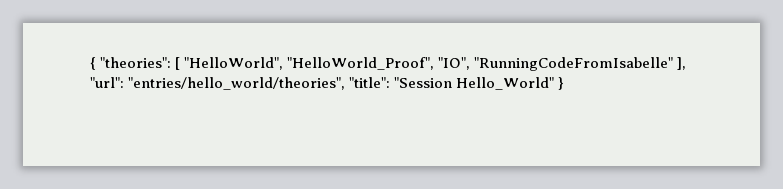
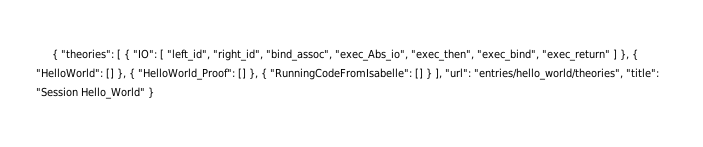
- { "theories": [ "HelloWorld", "HelloWorld_Proof", "IO", "RunningCodeFromIsabelle" ], "url": "entries/hello_world/theories", "title": "Session Hello_World" }
+ { "theories": [ { "IO": [ "left_id", "right_id", "bind_assoc", "exec_Abs_io", "exec_then", "exec_bind", "exec_return" ] }, { "HelloWorld": [] }, { "HelloWorld_Proof": [] }, { "RunningCodeFromIsabelle": [] } ], "url": "entries/hello_world/theories", "title": "Session Hello_World" }

